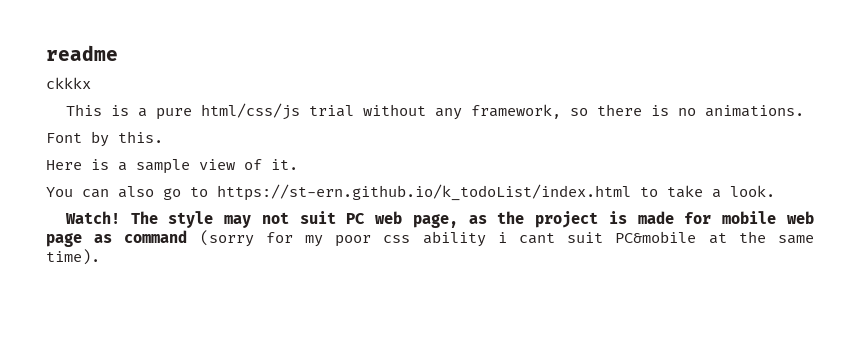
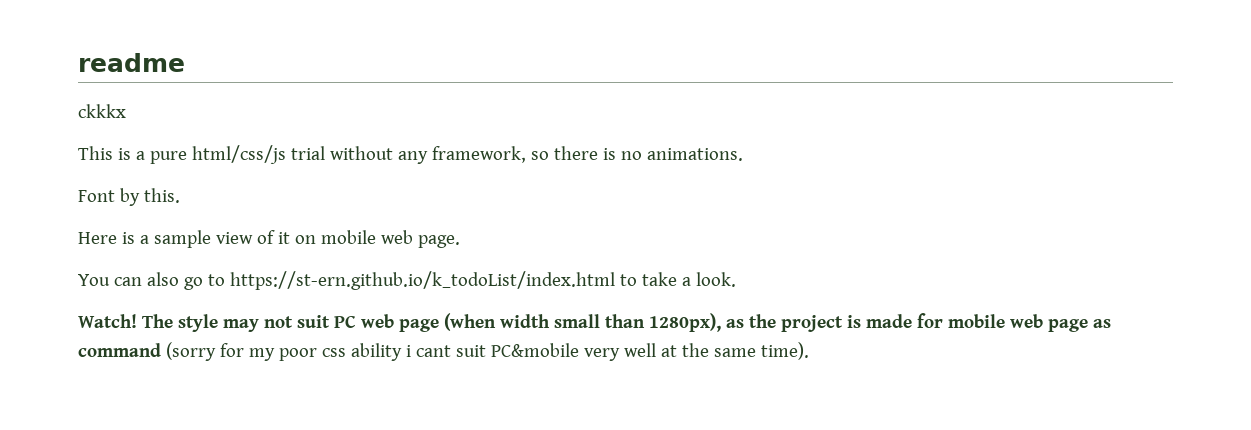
- Here is a sample view of it.
+ Here is a sample view of it on mobile web page.
- The style may not suit PC web page, as the project is made for mobile web page as command (sorry for my poor css ability i cant suit PC&mobile at the same time).
+ The style may not suit PC web page (when width small than 1280px), as the project is made for mobile web page as command (sorry for my poor css ability i cant suit PC&mobile very well at the same time).

